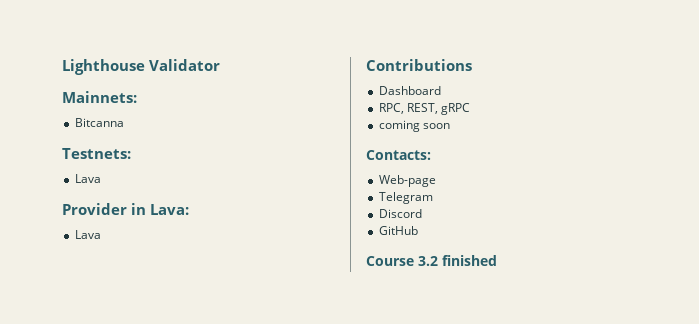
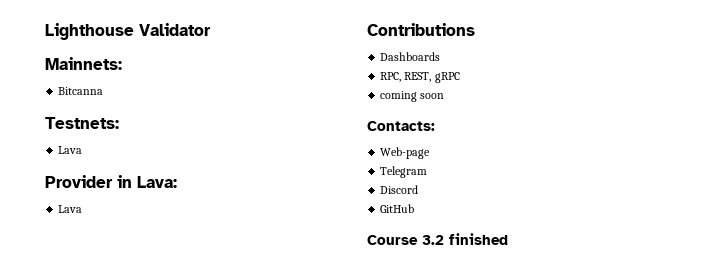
- Dashboard
+ Dashboards

